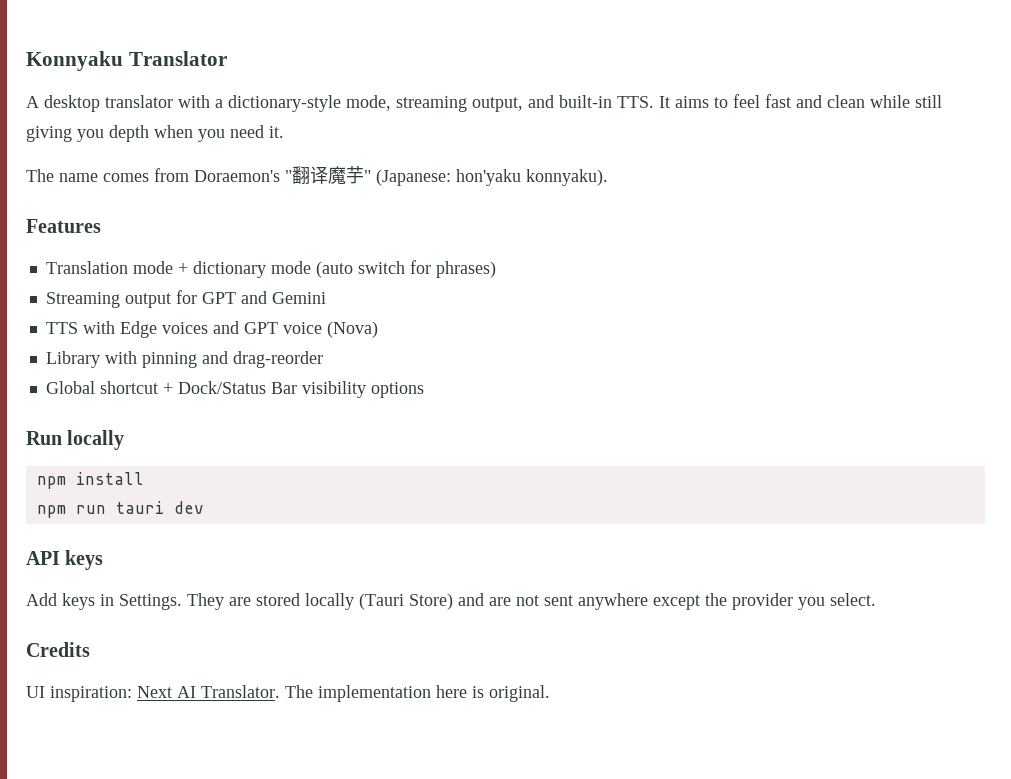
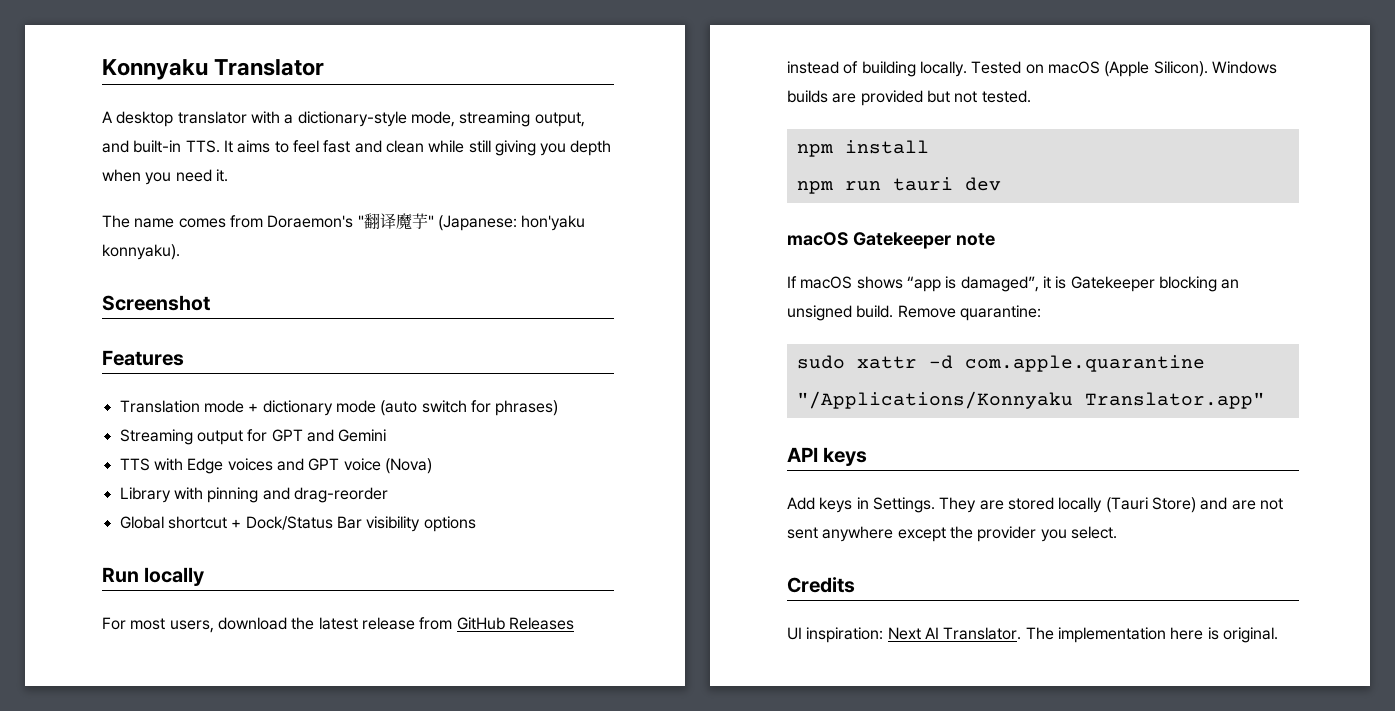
+ Screenshot
+ For most users, download the latest release from GitHub Releases instead of building locally. Tested on macOS (Apple Silicon). Windows builds are provided but not tested.
+ macOS Gatekeeper note
+ If macOS shows “app is damaged”, it is Gatekeeper blocking an unsigned build. Remove quarantine:
+ sudo xattr -d com.apple.quarantine "/Applications/Konnyaku Translator.app"

